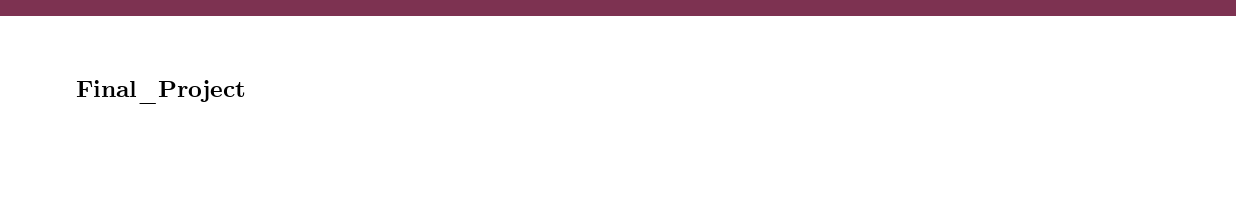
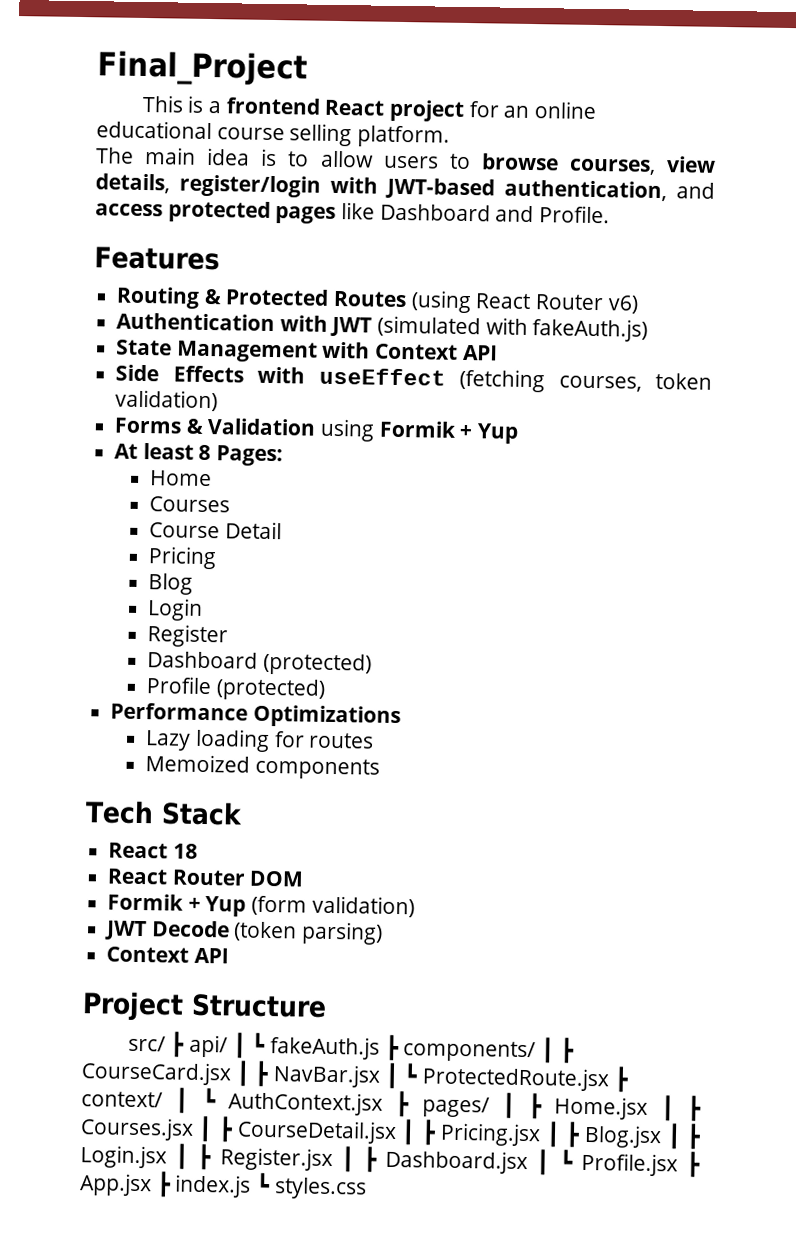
+ This is a frontend React project for an online educational course selling platform.
+ The main idea is to allow users to browse courses, view details, register/login with JWT-based authentication, and access protected pages like Dashboard and Profile.
+ Features
+ Routing & Protected Routes (using React Router v6)
+ Authentication with JWT (simulated with fakeAuth.js)
+ State Management with Context API
+ Side Effects with useEffect (fetching courses, token validation)
+ Forms & Validation using Formik + Yup
+ At least 8 Pages:
+ Home
+ Courses
+ Course Detail
+ Pricing
+ Blog
+ Login
+ Register
+ Dashboard (protected)
+ Profile (protected)
+ Performance Optimizations
+ Lazy loading for routes
+ Memoized components
+ Tech Stack
+ React 18
+ React Router DOM
+ Formik + Yup (form validation)
+ JWT Decode (token parsing)
+ Context API
+ Project Structure
+ src/ ┣ api/ ┃ ┗ fakeAuth.js ┣ components/ ┃ ┣ CourseCard.jsx ┃ ┣ NavBar.jsx ┃ ┗ ProtectedRoute.jsx ┣ context/ ┃ ┗ AuthContext.jsx ┣ pages/ ┃ ┣ Home.jsx ┃ ┣ Courses.jsx ┃ ┣ CourseDetail.jsx ┃ ┣ Pricing.jsx ┃ ┣ Blog.jsx ┃ ┣ Login.jsx ┃ ┣ Register.jsx ┃ ┣ Dashboard.jsx ┃ ┗ Profile.jsx ┣ App.jsx ┣ index.js ┗ styles.css

